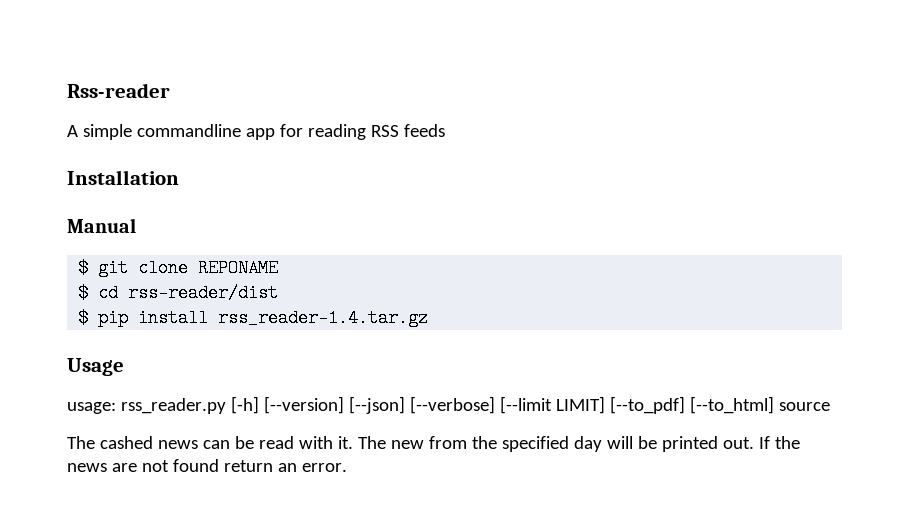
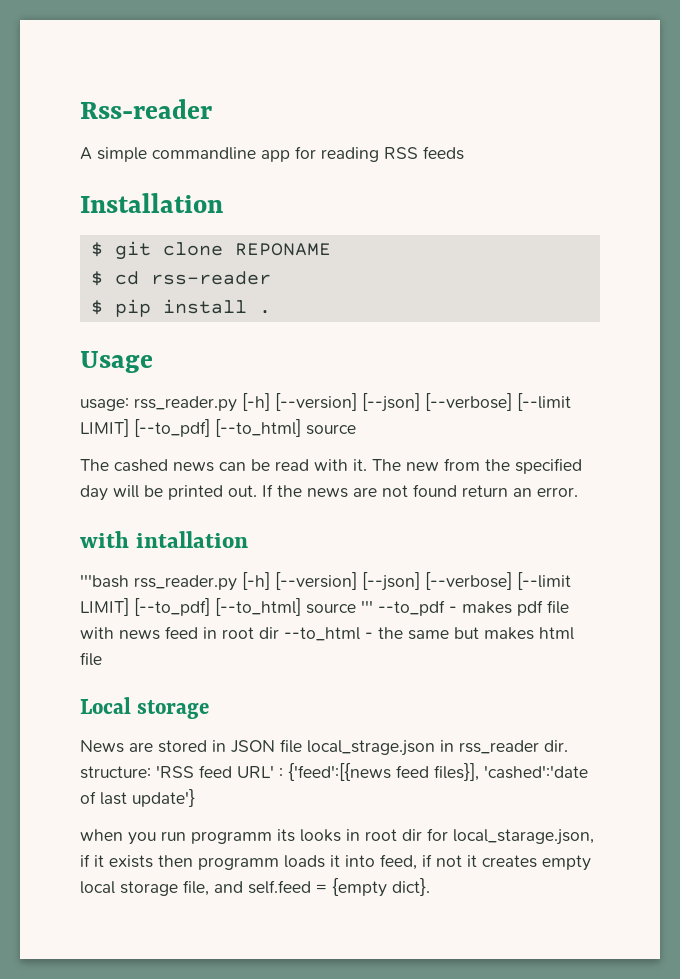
- Manual
- $ cd rss-reader/dist
+ $ cd rss-reader
- $ pip install rss_reader-1.4.tar.gz
+ $ pip install .
+ with intallation
+ '''bash rss_reader.py [-h] [--version] [--json] [--verbose] [--limit LIMIT] [--to_pdf] [--to_html] source ''' --to_pdf - makes pdf file with news feed in root dir --to_html - the same but makes html file
+ Local storage
+ News are stored in JSON file local_strage.json in rss_reader dir. structure: 'RSS feed URL' : {'feed':[{news feed files}], 'cashed':'date of last update'}
+ when you run programm its looks in root dir for local_starage.json, if it exists then programm loads it into feed, if not it creates empty local storage file, and self.feed = {empty dict}.

